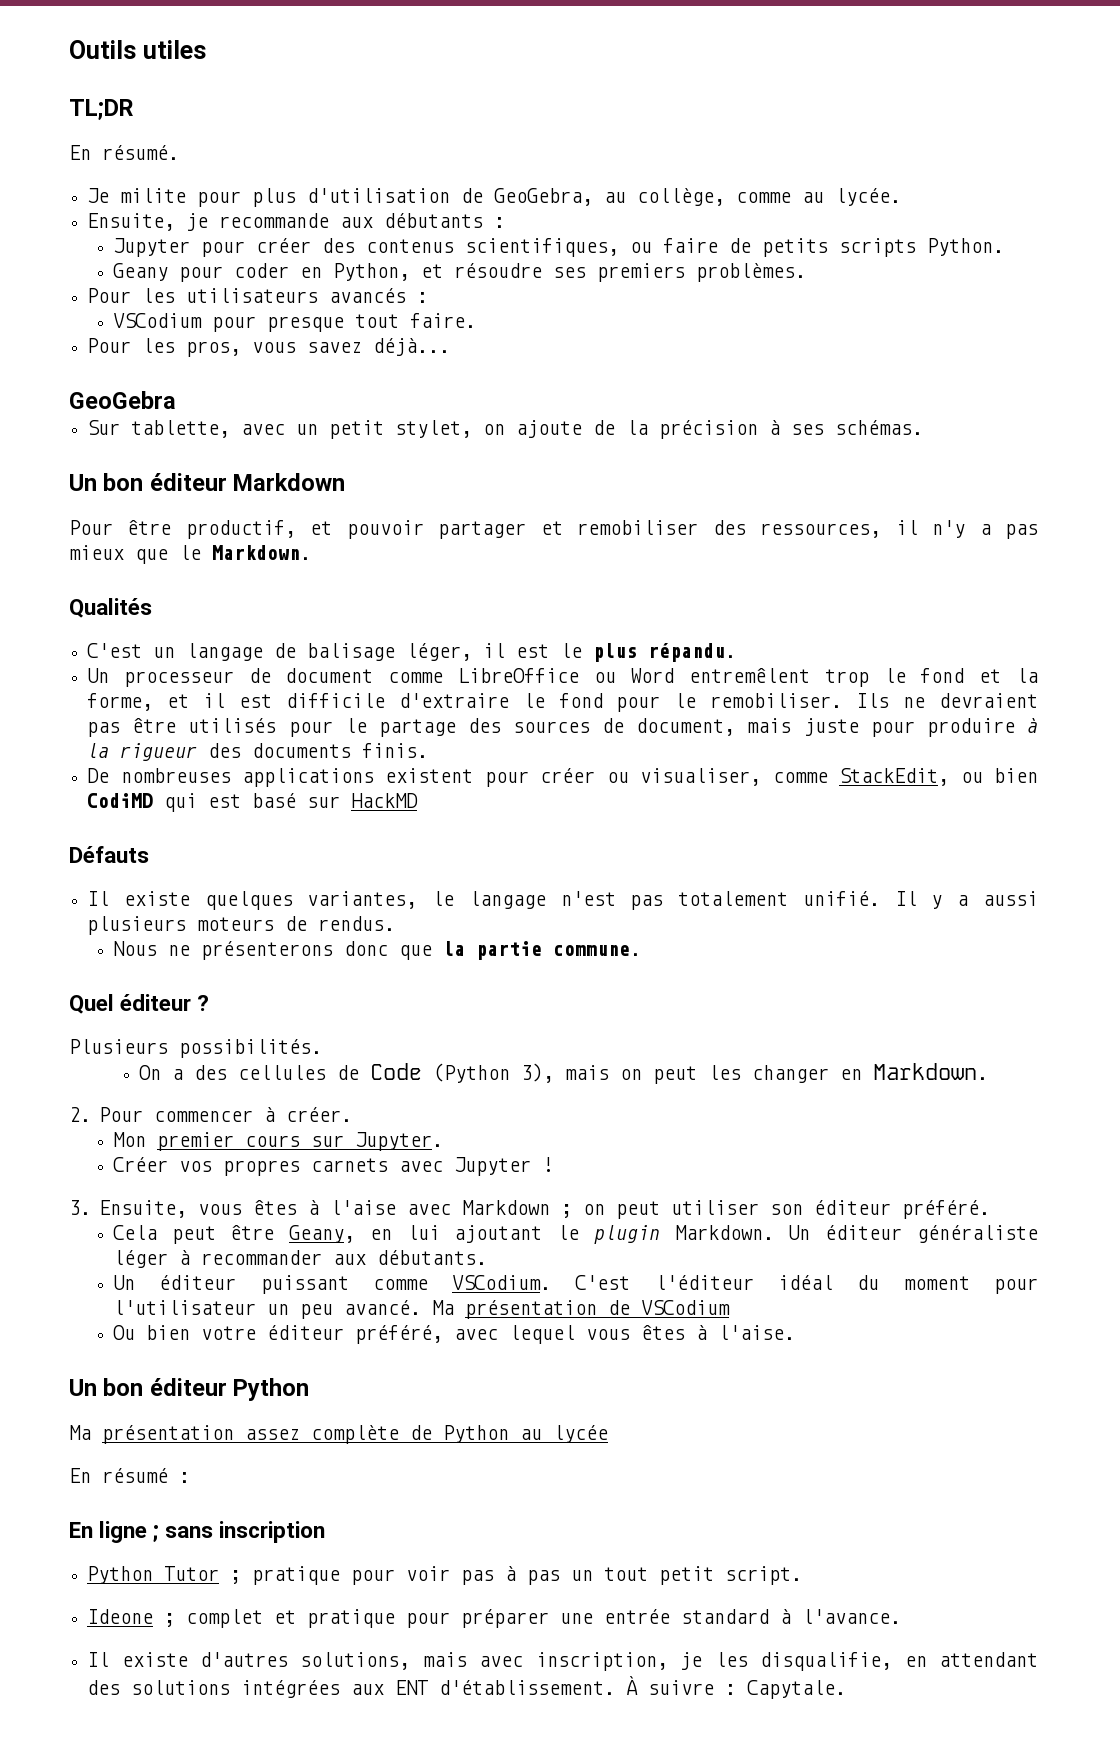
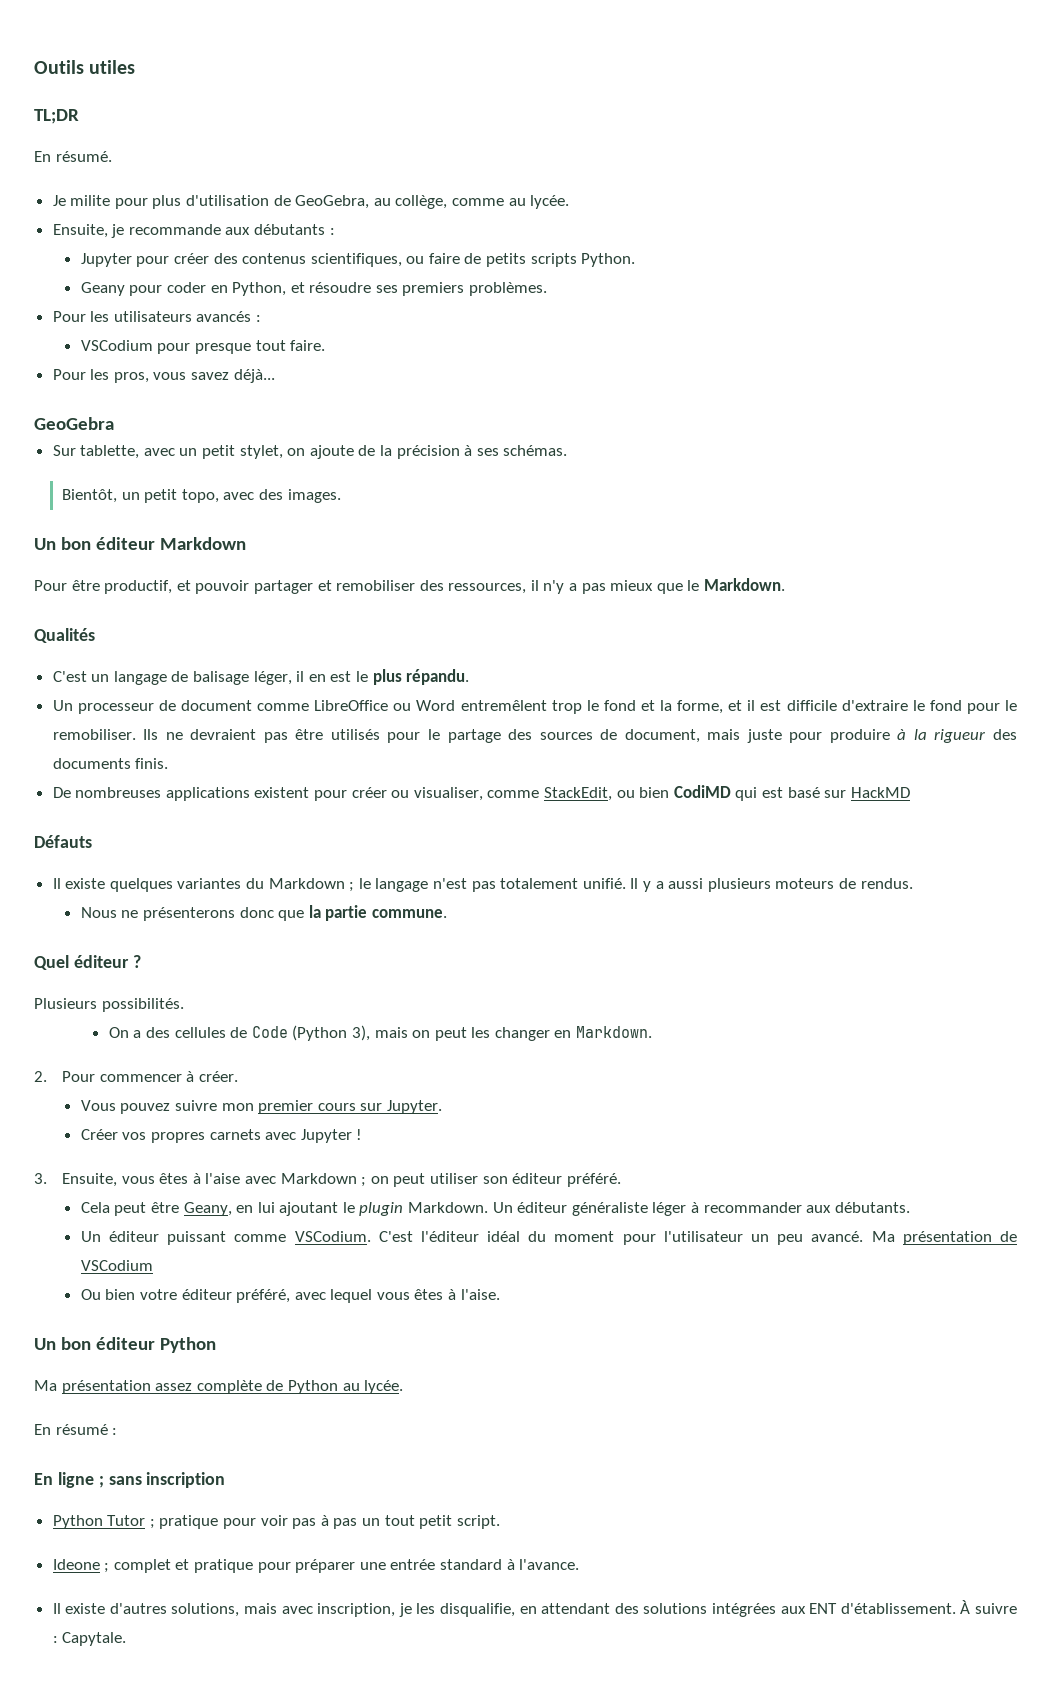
+ Bientôt, un petit topo, avec des images.
- C'est un langage de balisage léger, il est le plus répandu.
+ C'est un langage de balisage léger, il en est le plus répandu.
- Il existe quelques variantes, le langage n'est pas totalement unifié.
+ Il existe quelques variantes du Markdown ; le langage n'est pas totalement unifié.
- Mon premier cours sur Jupyter.
+ Vous pouvez suivre mon premier cours sur Jupyter.
- Ma présentation assez complète de Python au lycée
+ Ma présentation assez complète de Python au lycée.

